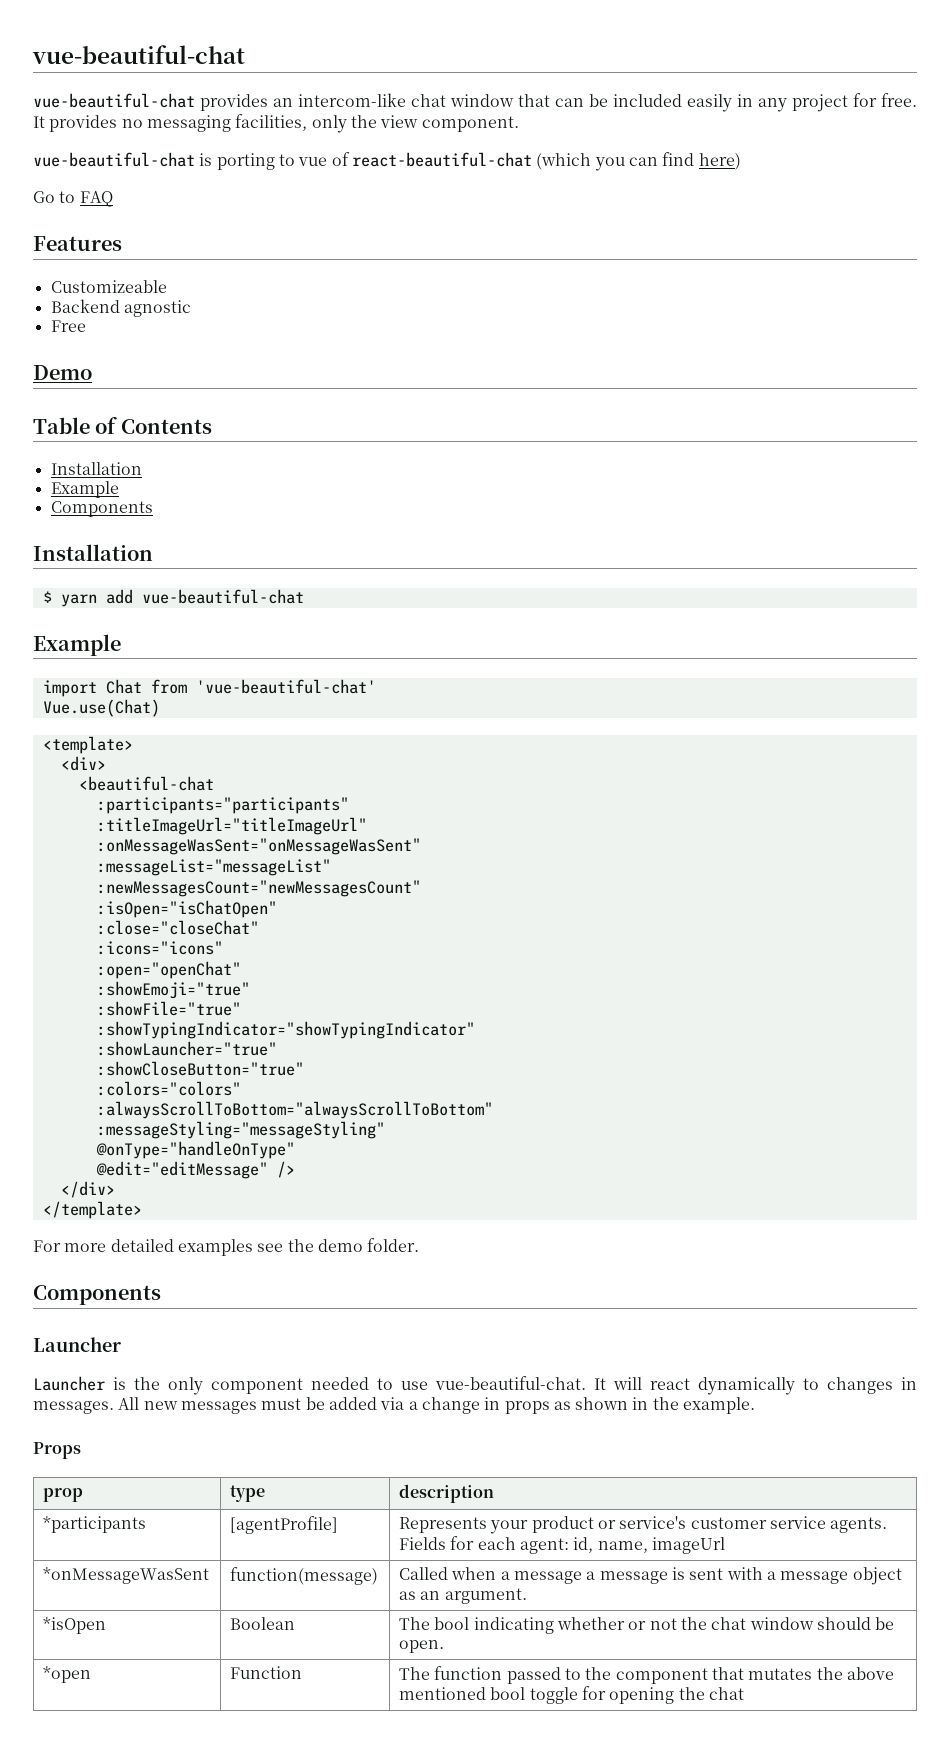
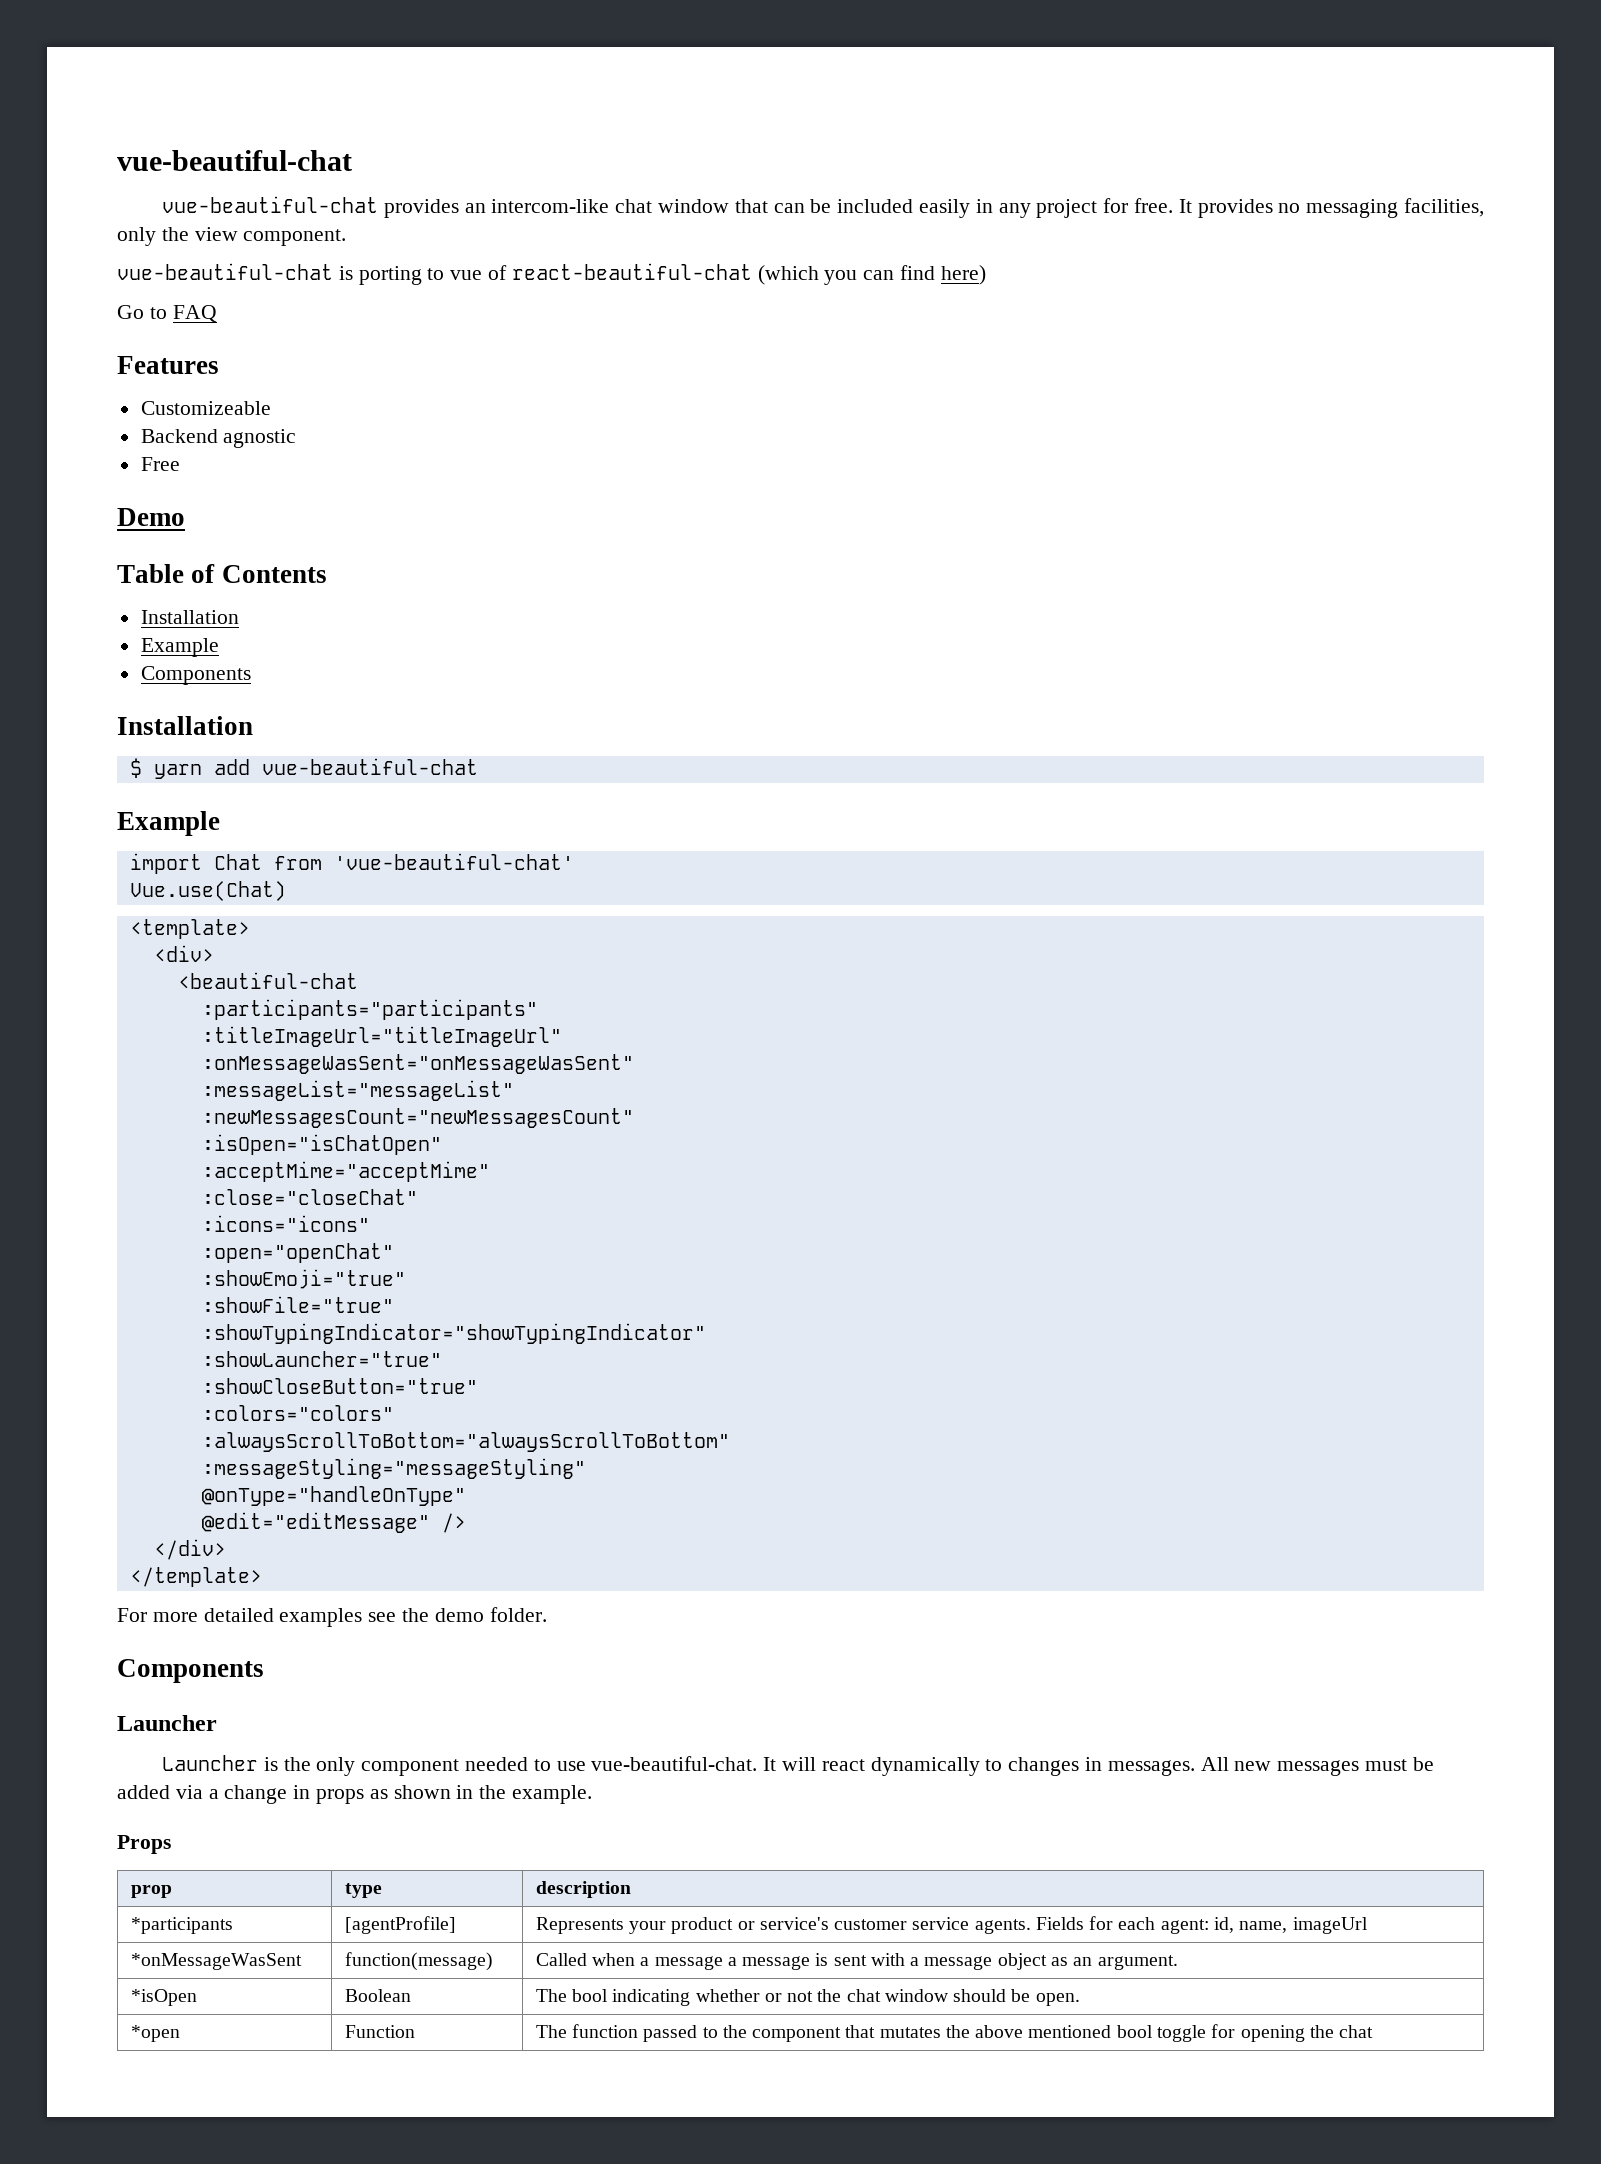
+ :acceptMime="acceptMime"

